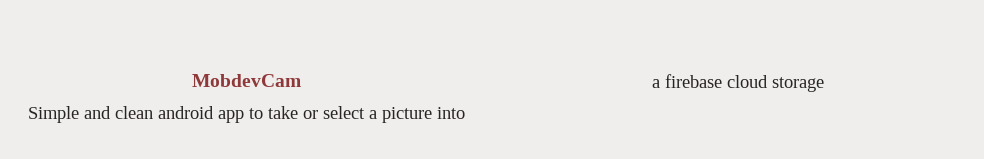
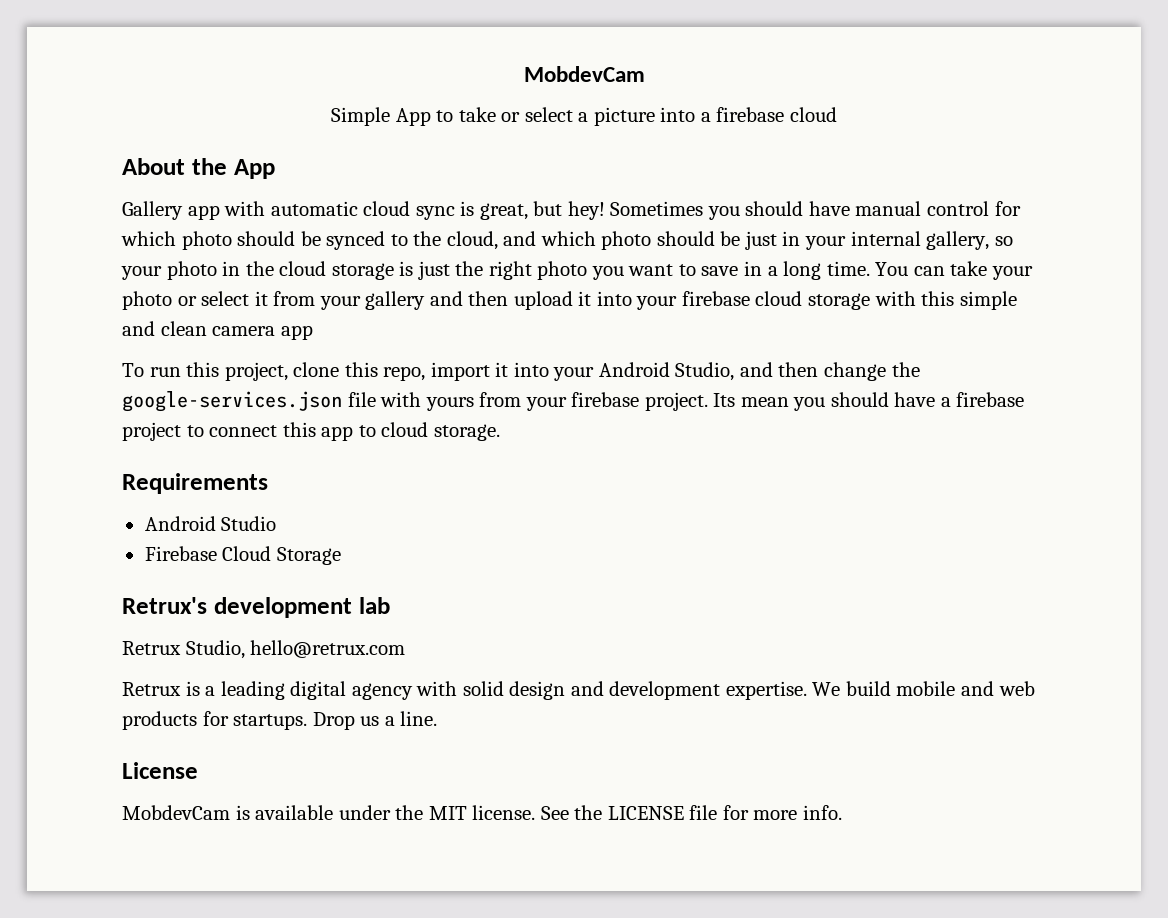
- Simple and clean android app to take or select a picture into a firebase cloud storage
+ Simple App to take or select a picture into a firebase cloud
+ About the App
+ Gallery app with automatic cloud sync is great, but hey! Sometimes you should have manual control for which photo should be synced to the cloud, and which photo should be just in your internal gallery, so your photo in the cloud storage is just the right photo you want to save in a long time. You can take your photo or select it from your gallery and then upload it into your firebase cloud storage with this simple and clean camera app
+ To run this project, clone this repo, import it into your Android Studio, and then change the google-services.json file with yours from your firebase project. Its mean you should have a firebase project to connect this app to cloud storage.
+ Requirements
+ Android Studio
+ Firebase Cloud Storage
+ Retrux's development lab
+ Retrux Studio, hello@retrux.com
+ Retrux is a leading digital agency with solid design and development expertise. We build mobile and web products for startups. Drop us a line.
+ License
+ MobdevCam is available under the MIT license. See the LICENSE file for more info.

